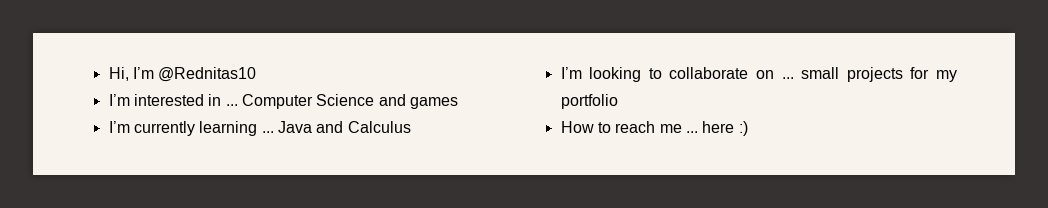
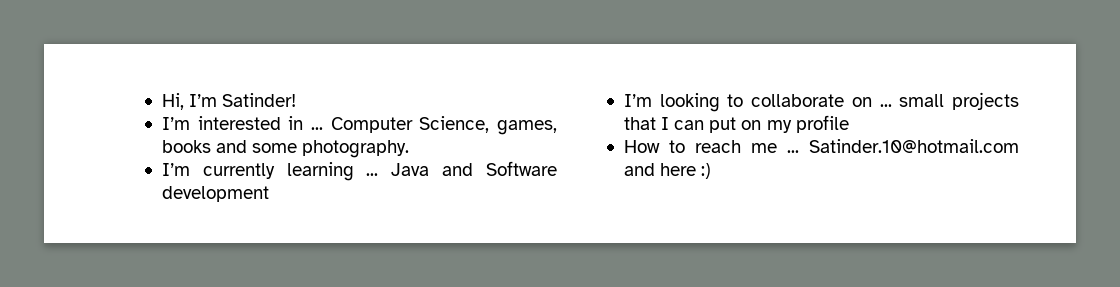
- Hi, I’m @Rednitas10
+ Hi, I’m Satinder!
- Computer Science and games
+ Computer Science, games, books and some photography.
- Java and Calculus
+ Java and Software development
- I’m looking to collaborate on ... small projects for my portfolio
+ I’m looking to collaborate on ... small projects that I can put on my profile
- How to reach me ... here :)
+ How to reach me ... Satinder.10@hotmail.com and here :)

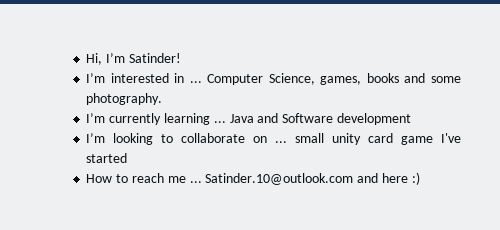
- I’m looking to collaborate on ... small projects that I can put on my profile
+ I’m looking to collaborate on ... small unity card game I've started
- Satinder.10@hotmail.com and here :)
+ Satinder.10@outlook.com and here :)

